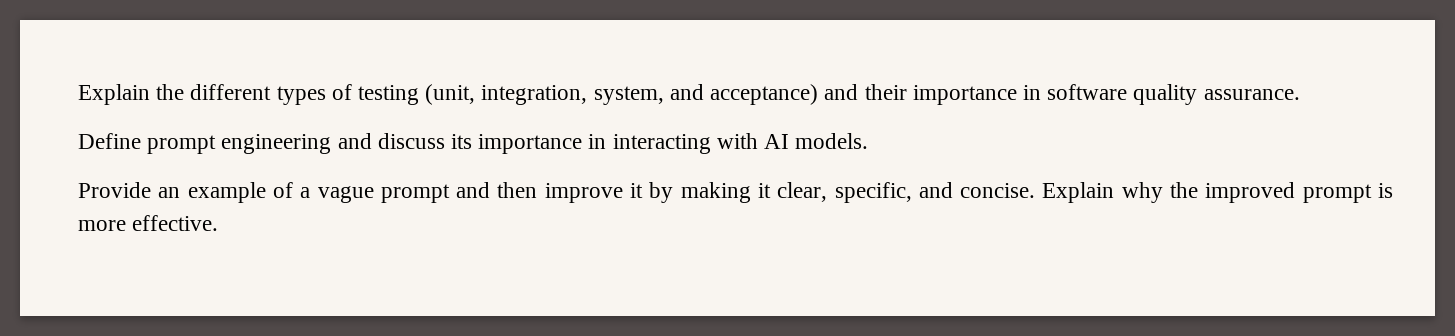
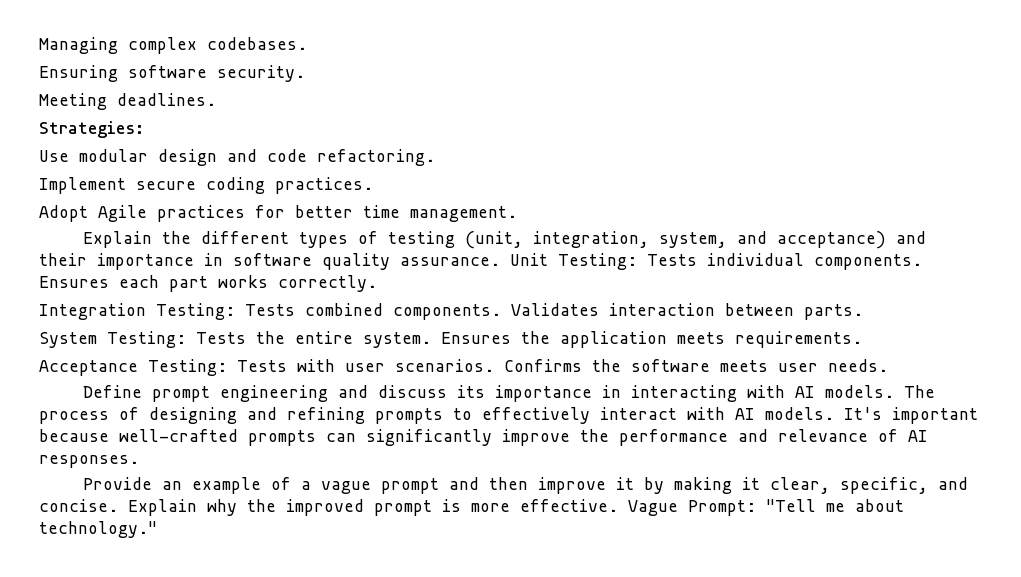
+ Managing complex codebases.
+ Ensuring software security.
+ Meeting deadlines.
+ Strategies:
+ Use modular design and code refactoring.
+ Implement secure coding practices.
+ Adopt Agile practices for better time management.
+ Unit Testing: Tests individual components. Ensures each part works correctly.
+ Integration Testing: Tests combined components. Validates interaction between parts.
+ System Testing: Tests the entire system. Ensures the application meets requirements.
+ Acceptance Testing: Tests with user scenarios. Confirms the software meets user needs.
+ The process of designing and refining prompts to effectively interact with AI models. It's important because well-crafted prompts can significantly improve the performance and relevance of AI responses.
+ Vague Prompt: "Tell me about technology."

